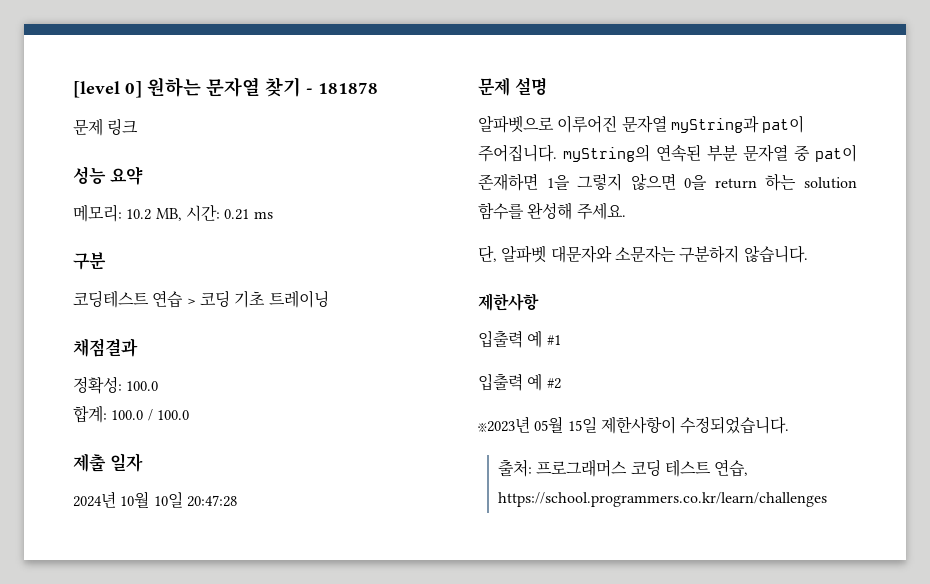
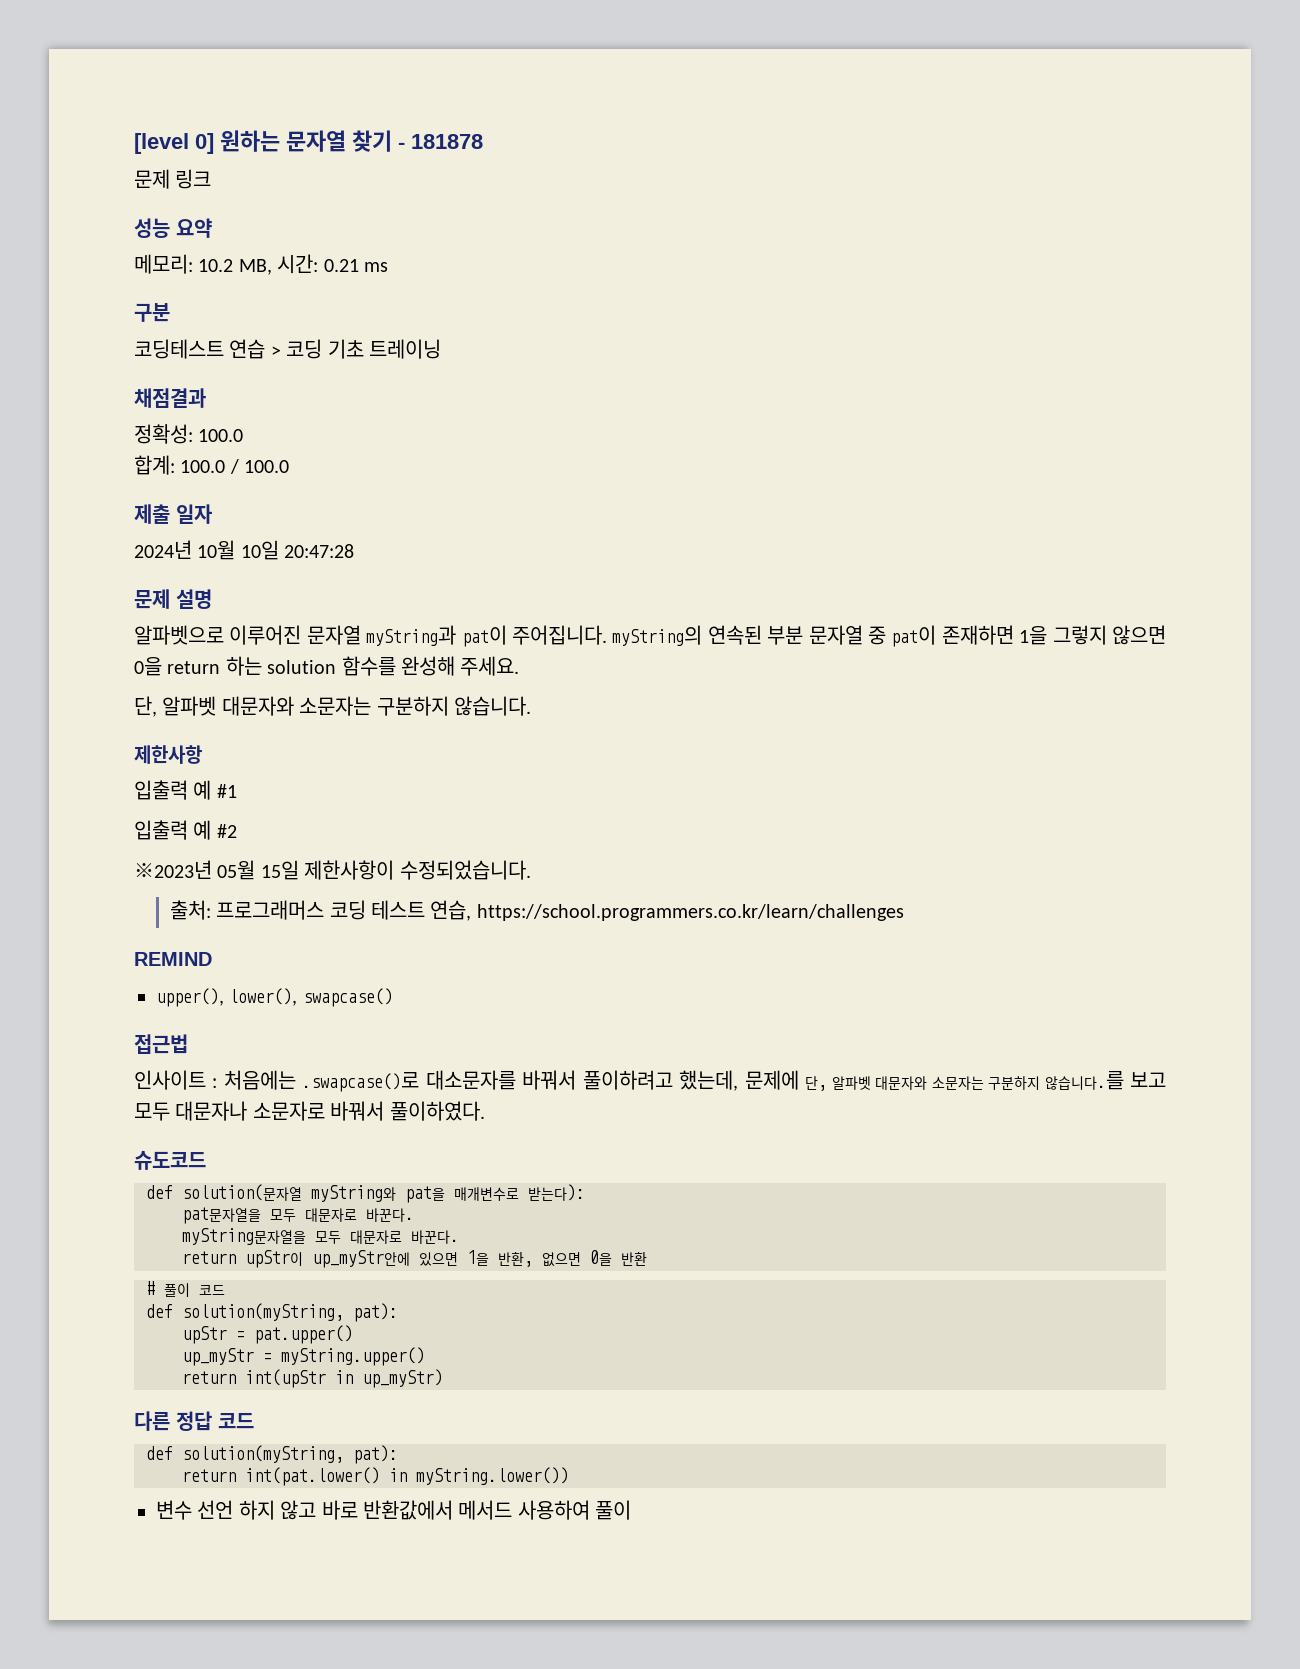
+ REMIND
+ upper(), lower(), swapcase()
+ 접근법
+ 인사이트 : 처음에는 .swapcase()로 대소문자를 바꿔서 풀이하려고 했는데, 문제에 단, 알파벳 대문자와 소문자는 구분하지 않습니다.를 보고 모두 대문자나 소문자로 바꿔서 풀이하였다.
+ 슈도코드
+ def solution(문자열 myString와 pat을 매개변수로 받는다):
+ pat문자열을 모두 대문자로 바꾼다.
+ myString문자열을 모두 대문자로 바꾼다.
+ return upStr이 up_myStr안에 있으면 1을 반환, 없으면 0을 반환
+ # 풀이 코드
+ def solution(myString, pat):
+ upStr = pat.upper()
+ up_myStr = myString.upper()
+ return int(upStr in up_myStr)
+ 다른 정답 코드
+ def solution(myString, pat):
+ return int(pat.lower() in myString.lower())
+ 변수 선언 하지 않고 바로 반환값에서 메서드 사용하여 풀이

